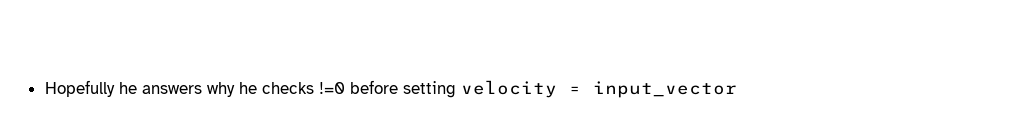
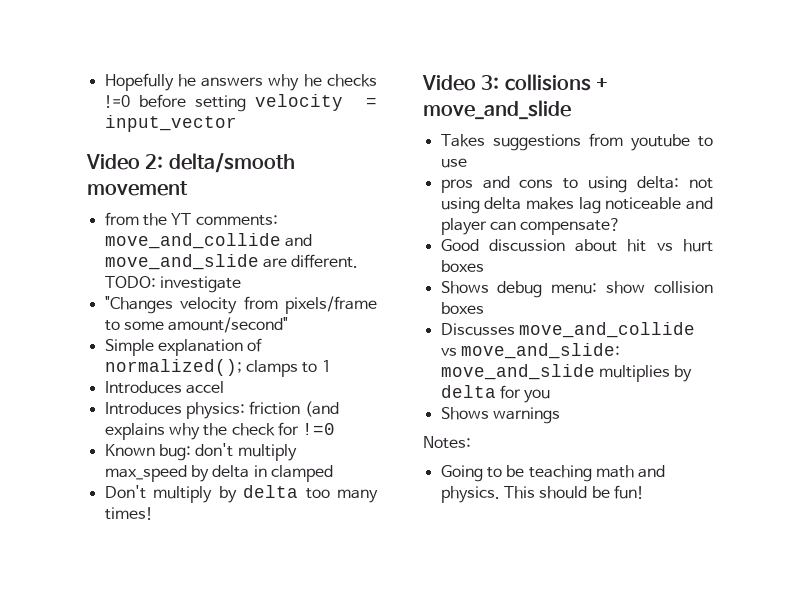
+ Video 2: delta/smooth movement
+ from the YT comments: move_and_collide and move_and_slide are different. TODO: investigate
+ "Changes velocity from pixels/frame to some amount/second"
+ Simple explanation of normalized(); clamps to 1
+ Introduces accel
+ Introduces physics: friction (and explains why the check for !=0
+ Known bug: don't multiply max_speed by delta in clamped
+ Don't multiply by delta too many times!
+ Video 3: collisions + move_and_slide
+ Takes suggestions from youtube to use
+ pros and cons to using delta: not using delta makes lag noticeable and player can compensate?
+ Good discussion about hit vs hurt boxes
+ Shows debug menu: show collision boxes
+ Discusses move_and_collide vs move_and_slide: move_and_slide multiplies by delta for you
+ Shows warnings
+ Notes:
+ Going to be teaching math and physics. This should be fun!

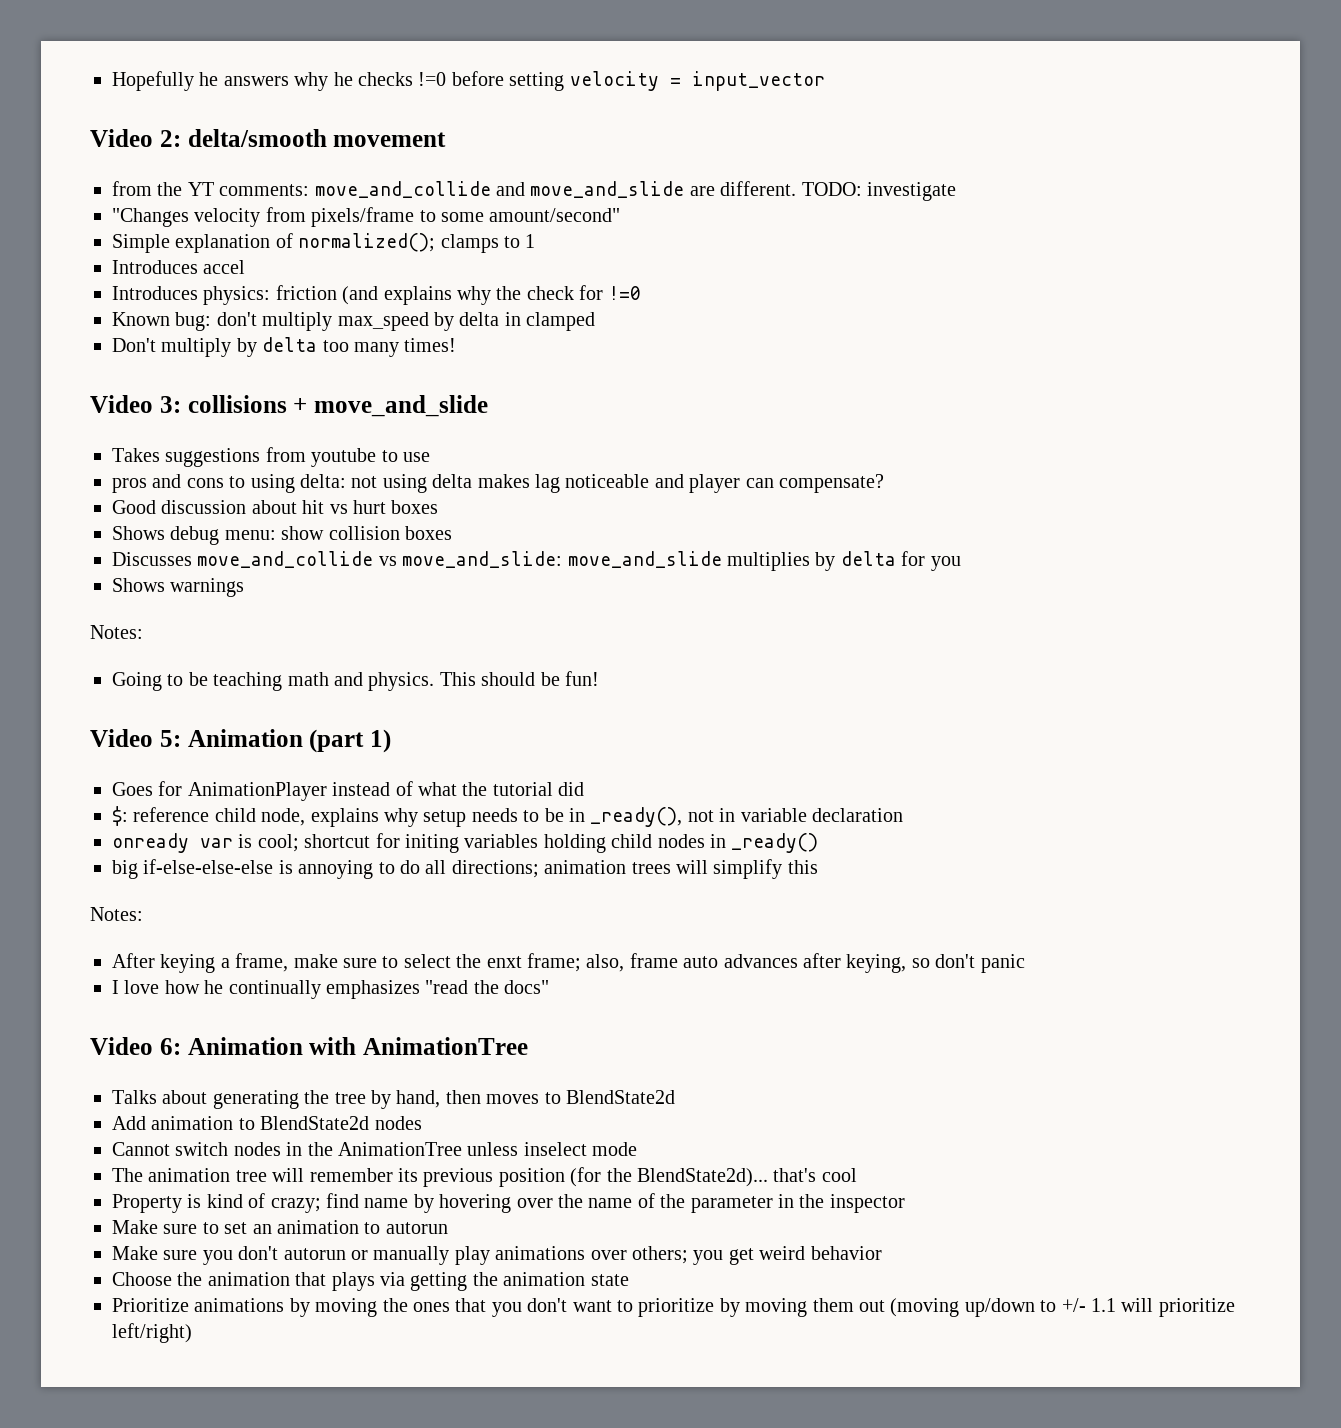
+ Video 5: Animation (part 1)
+ Goes for AnimationPlayer instead of what the tutorial did
+ $: reference child node, explains why setup needs to be in _ready(), not in variable declaration
+ onready var is cool; shortcut for initing variables holding child nodes in _ready()
+ big if-else-else-else is annoying to do all directions; animation trees will simplify this
+ Notes:
+ After keying a frame, make sure to select the enxt frame; also, frame auto advances after keying, so don't panic
+ I love how he continually emphasizes "read the docs"
+ Video 6: Animation with AnimationTree
+ Talks about generating the tree by hand, then moves to BlendState2d
+ Add animation to BlendState2d nodes
+ Cannot switch nodes in the AnimationTree unless inselect mode
+ The animation tree will remember its previous position (for the BlendState2d)... that's cool
+ Property is kind of crazy; find name by hovering over the name of the parameter in the inspector
+ Make sure to set an animation to autorun
+ Make sure you don't autorun or manually play animations over others; you get weird behavior
+ Choose the animation that plays via getting the animation state
+ Prioritize animations by moving the ones that you don't want to prioritize by moving them out (moving up/down to +/- 1.1 will prioritize left/right)

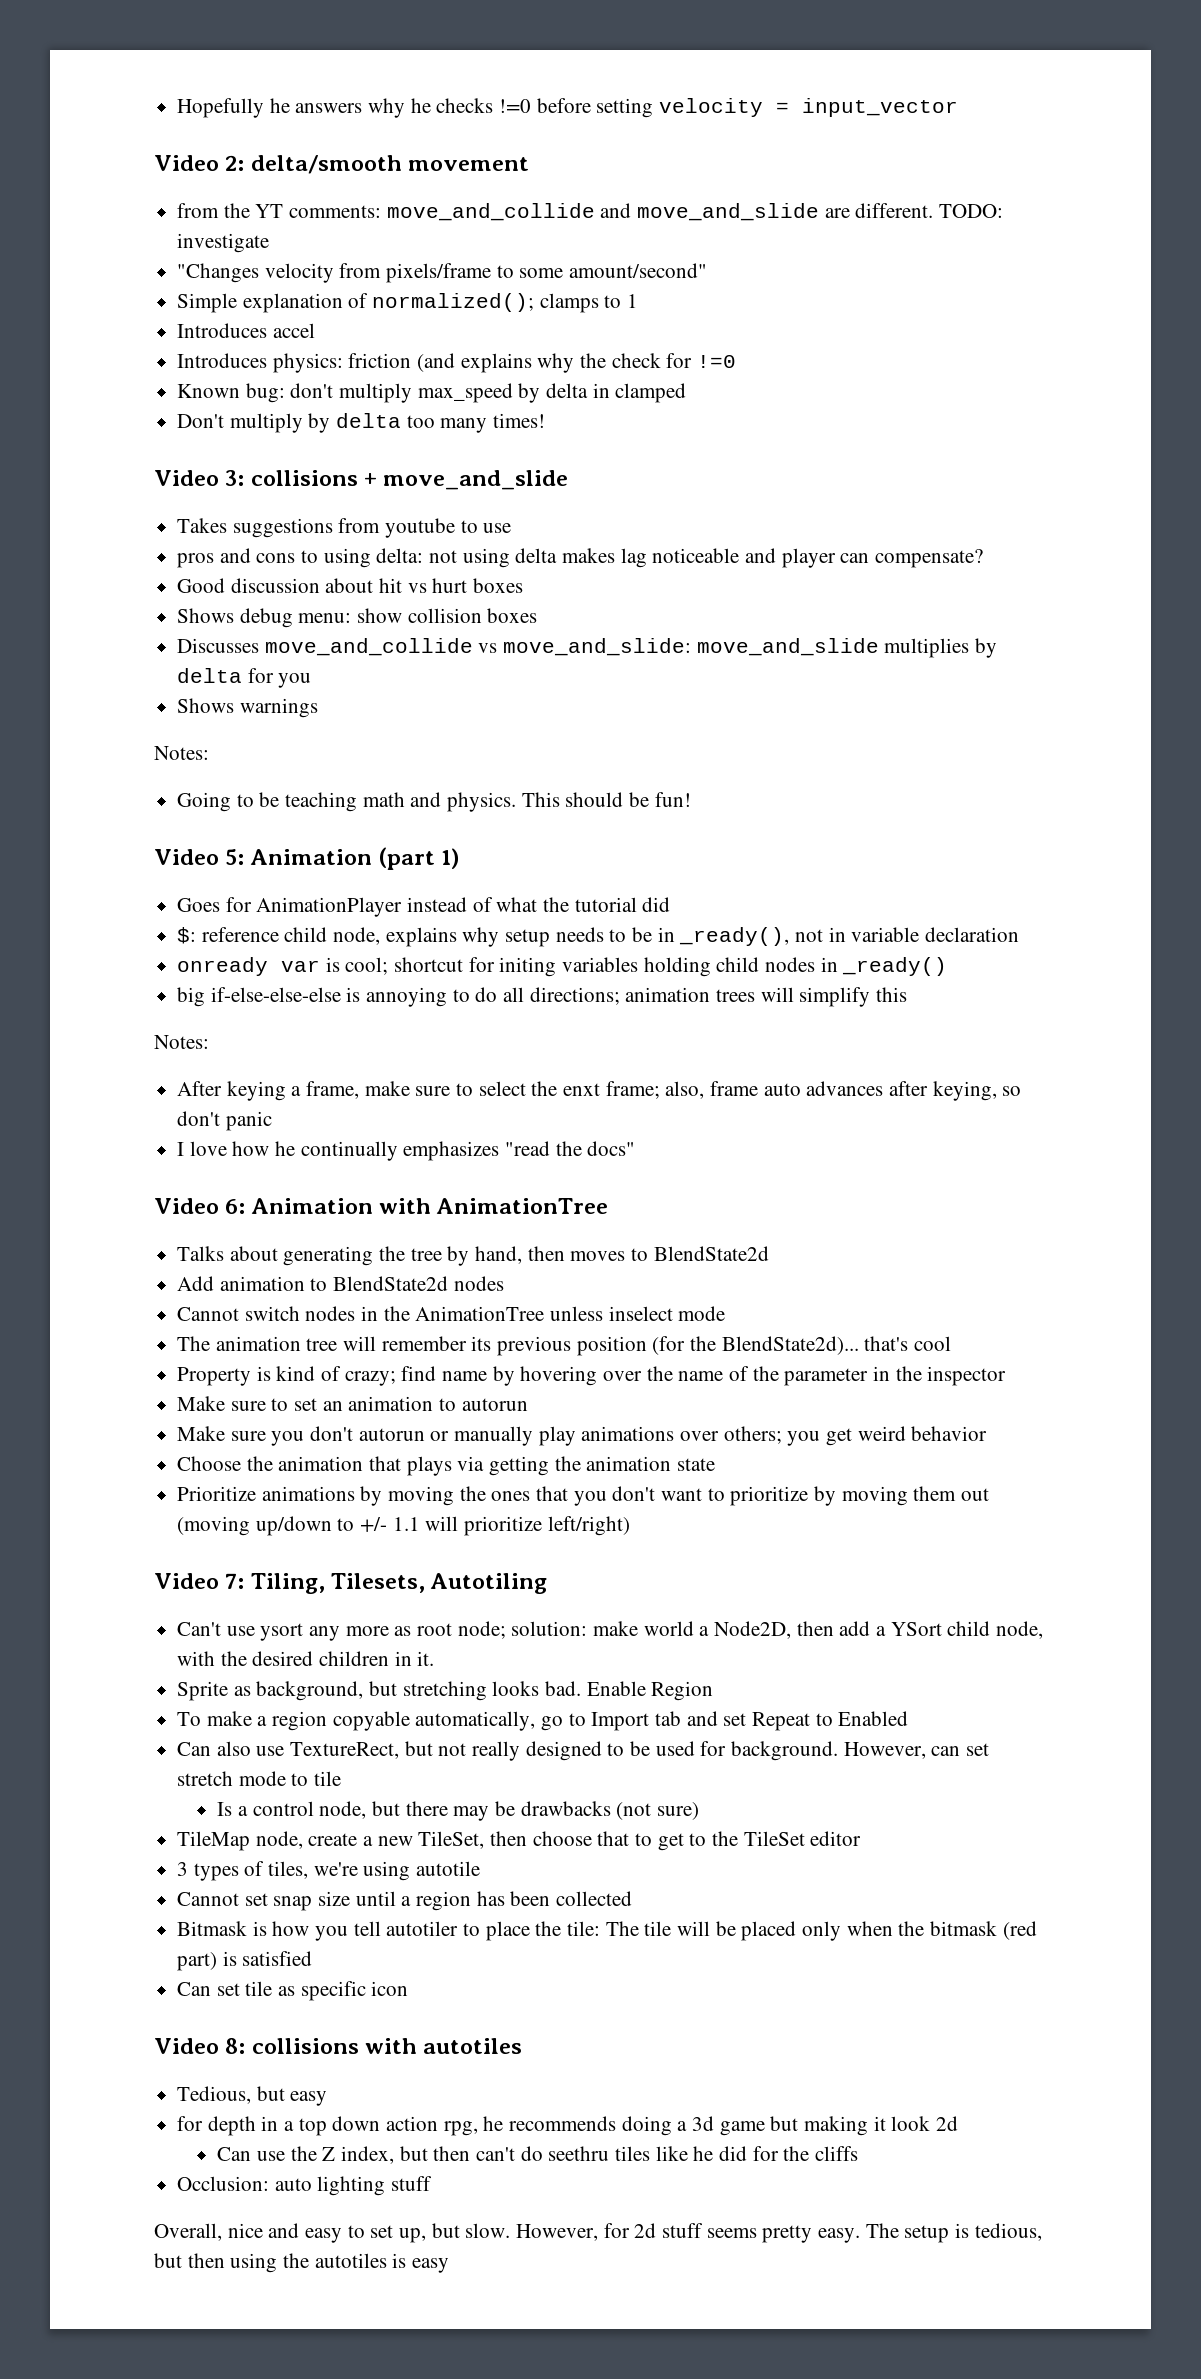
+ Video 7: Tiling, Tilesets, Autotiling
+ Can't use ysort any more as root node; solution: make world a Node2D, then add a YSort child node, with the desired children in it.
+ Sprite as background, but stretching looks bad. Enable Region
+ To make a region copyable automatically, go to Import tab and set Repeat to Enabled
+ Can also use TextureRect, but not really designed to be used for background. However, can set stretch mode to tile
+ Is a control node, but there may be drawbacks (not sure)
+ TileMap node, create a new TileSet, then choose that to get to the TileSet editor
+ 3 types of tiles, we're using autotile
+ Cannot set snap size until a region has been collected
+ Bitmask is how you tell autotiler to place the tile: The tile will be placed only when the bitmask (red part) is satisfied
+ Can set tile as specific icon
+ Video 8: collisions with autotiles
+ Tedious, but easy
+ for depth in a top down action rpg, he recommends doing a 3d game but making it look 2d
+ Can use the Z index, but then can't do seethru tiles like he did for the cliffs
+ Occlusion: auto lighting stuff
+ Overall, nice and easy to set up, but slow. However, for 2d stuff seems pretty easy. The setup is tedious, but then using the autotiles is easy

